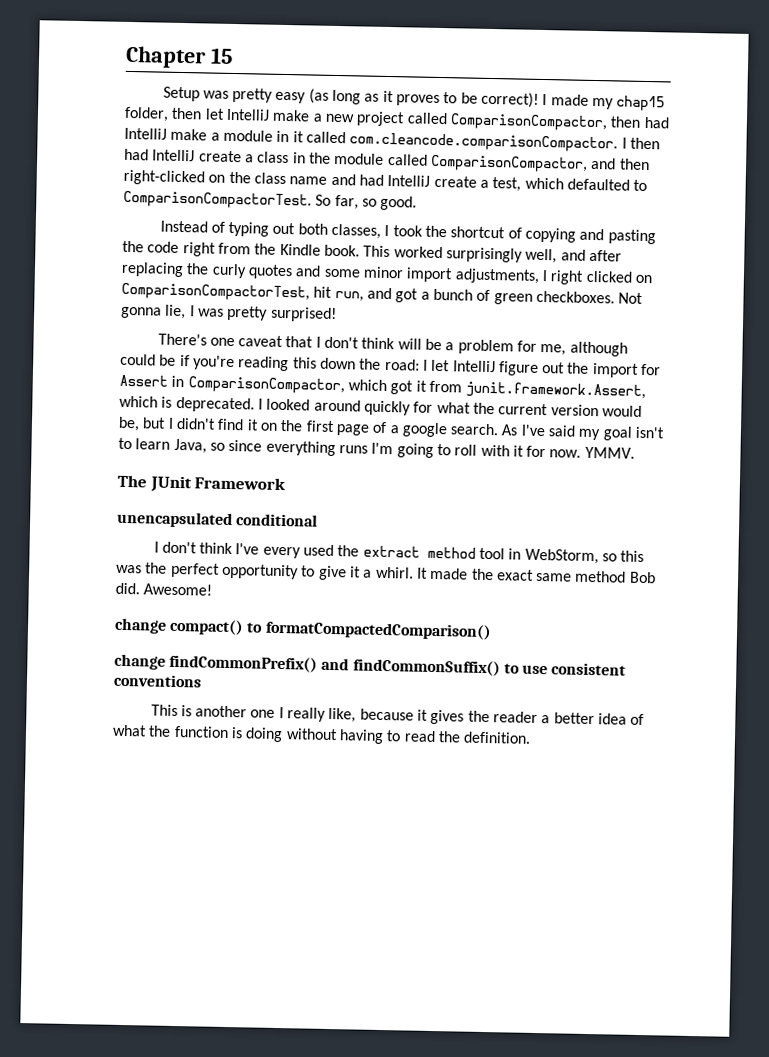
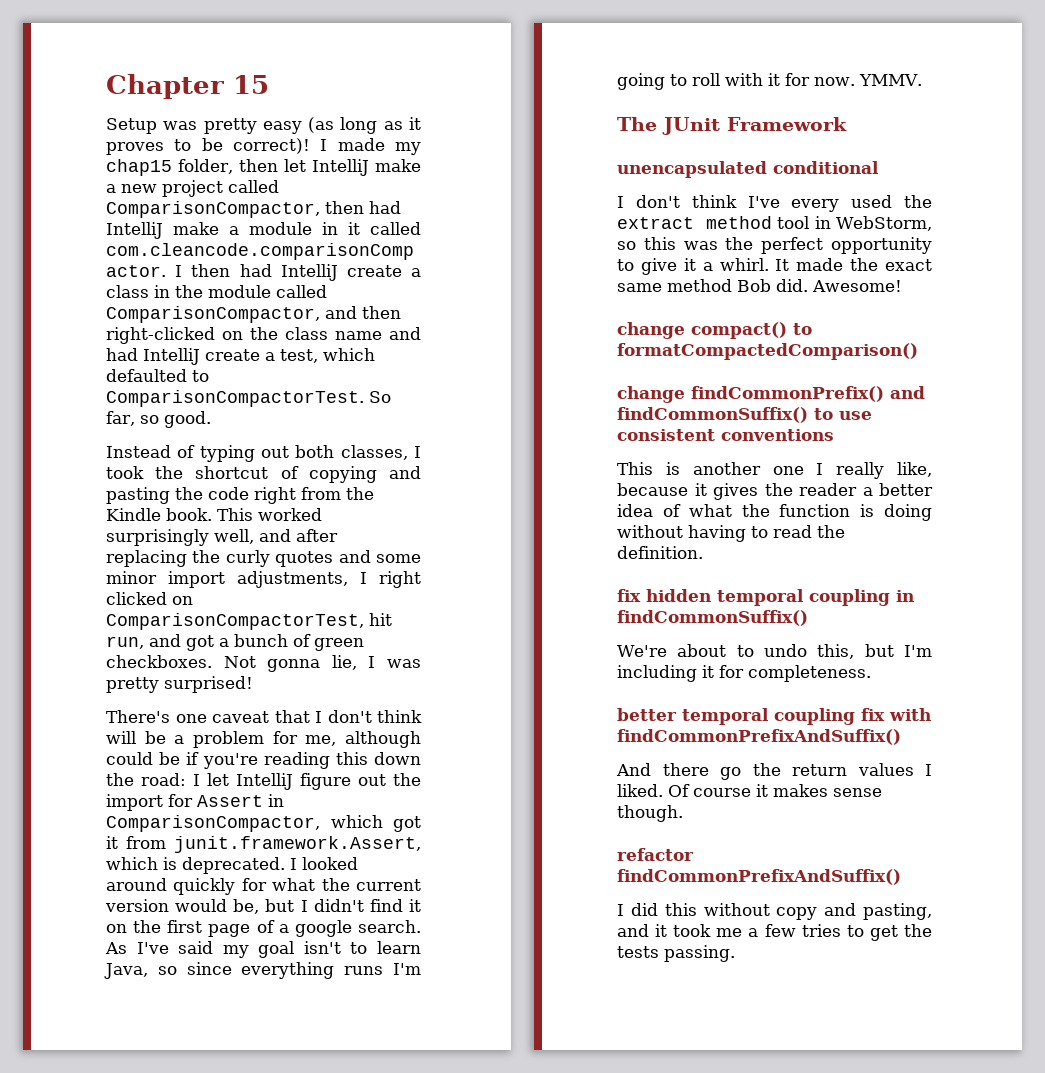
+ fix hidden temporal coupling in findCommonSuffix()
+ We're about to undo this, but I'm including it for completeness.
+ better temporal coupling fix with findCommonPrefixAndSuffix()
+ And there go the return values I liked. Of course it makes sense though.
+ refactor findCommonPrefixAndSuffix()
+ I did this without copy and pasting, and it took me a few tries to get the tests passing.

